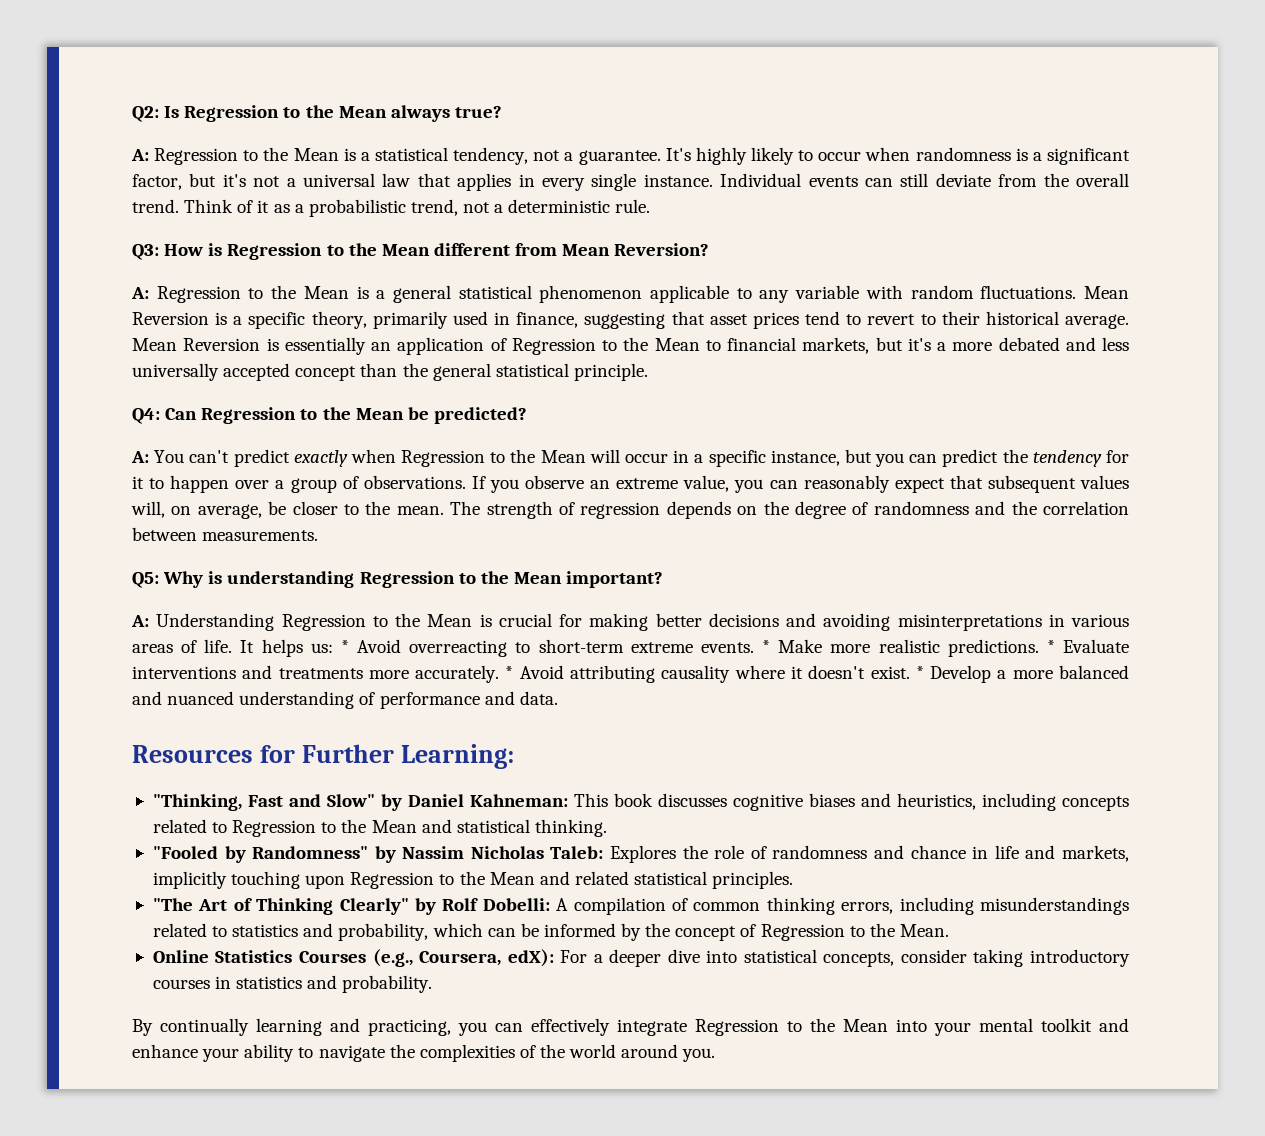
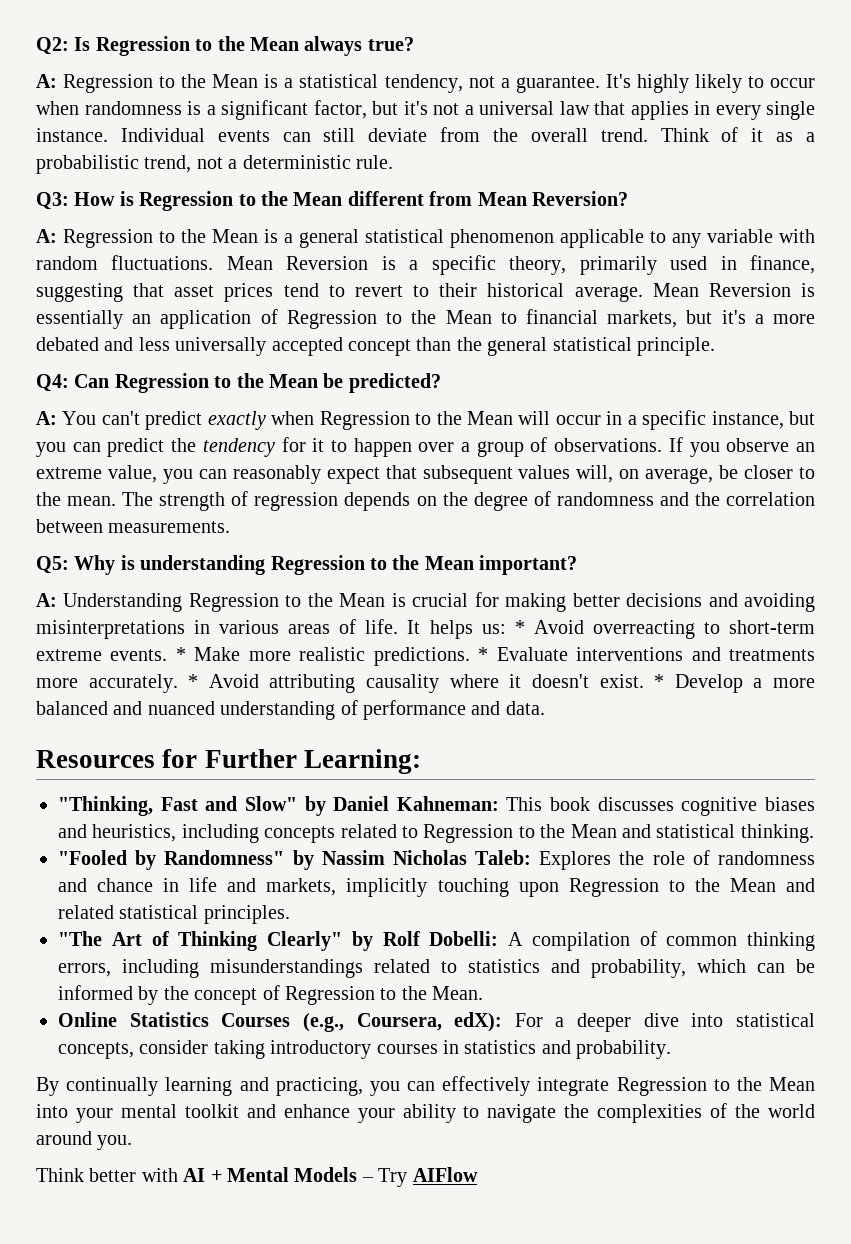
+ Think better with AI + Mental Models – Try AIFlow

